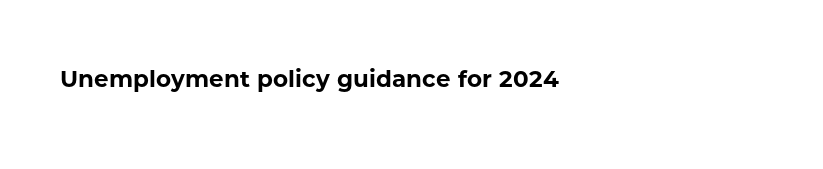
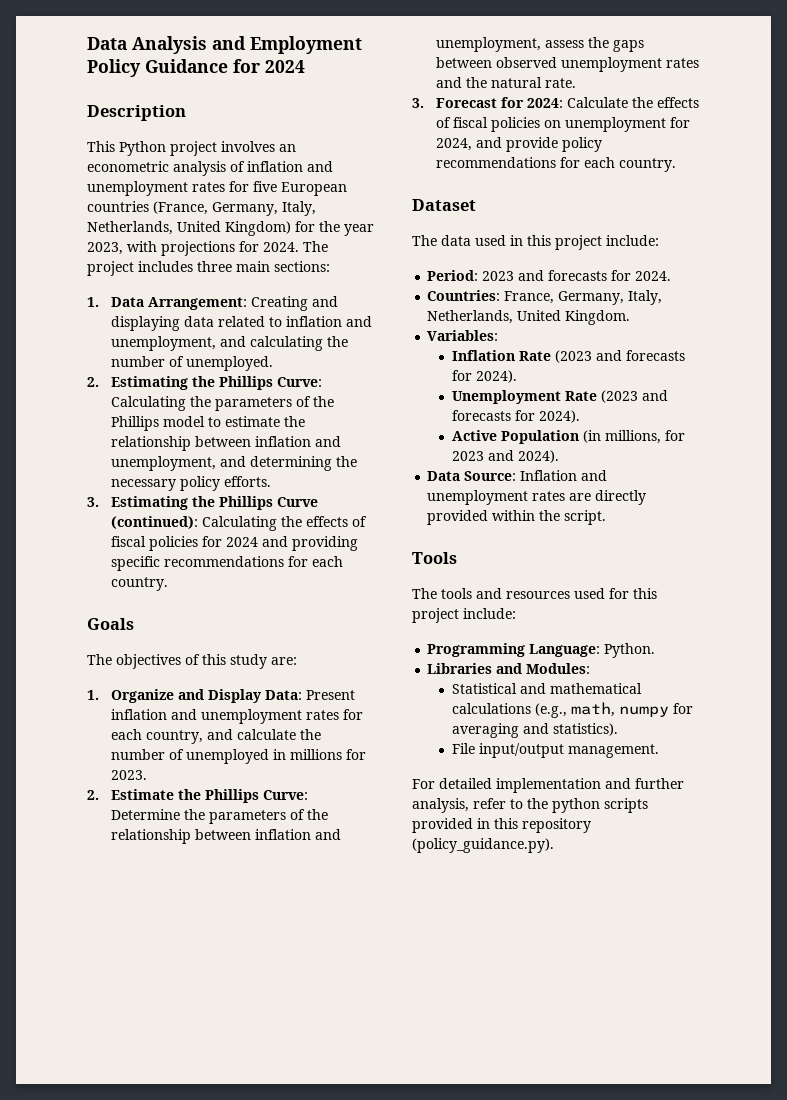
- Unemployment policy guidance for 2024
+ Data Analysis and Employment Policy Guidance for 2024
+ Description
+ This Python project involves an econometric analysis of inflation and unemployment rates for five European countries (France, Germany, Italy, Netherlands, United Kingdom) for the year 2023, with projections for 2024. The project includes three main sections:
+ 1. Data Arrangement: Creating and displaying data related to inflation and unemployment, and calculating the number of unemployed.
+ 2. Estimating the Phillips Curve: Calculating the parameters of the Phillips model to estimate the relationship between inflation and unemployment, and determining the necessary policy efforts.
+ 3. Estimating the Phillips Curve (continued): Calculating the effects of fiscal policies for 2024 and providing specific recommendations for each country.
+ Goals
+ The objectives of this study are:
+ 1. Organize and Display Data: Present inflation and unemployment rates for each country, and calculate the number of unemployed in millions for 2023.
+ 2. Estimate the Phillips Curve: Determine the parameters of the relationship between inflation and unemployment, assess the gaps between observed unemployment rates and the natural rate.
+ 3. Forecast for 2024: Calculate the effects of fiscal policies on unemployment for 2024, and provide policy recommendations for each country.
+ Dataset
+ The data used in this project include:
+ Period: 2023 and forecasts for 2024.
+ Countries: France, Germany, Italy, Netherlands, United Kingdom.
+ Variables:
+ Inflation Rate (2023 and forecasts for 2024).
+ Unemployment Rate (2023 and forecasts for 2024).
+ Active Population (in millions, for 2023 and 2024).
+ Data Source: Inflation and unemployment rates are directly provided within the script.
+ Tools
+ The tools and resources used for this project include:
+ Programming Language: Python.
+ Libraries and Modules:
+ Statistical and mathematical calculations (e.g., math, numpy for averaging and statistics).
+ File input/output management.
+ For detailed implementation and further analysis, refer to the python scripts provided in this repository (policy_guidance.py).

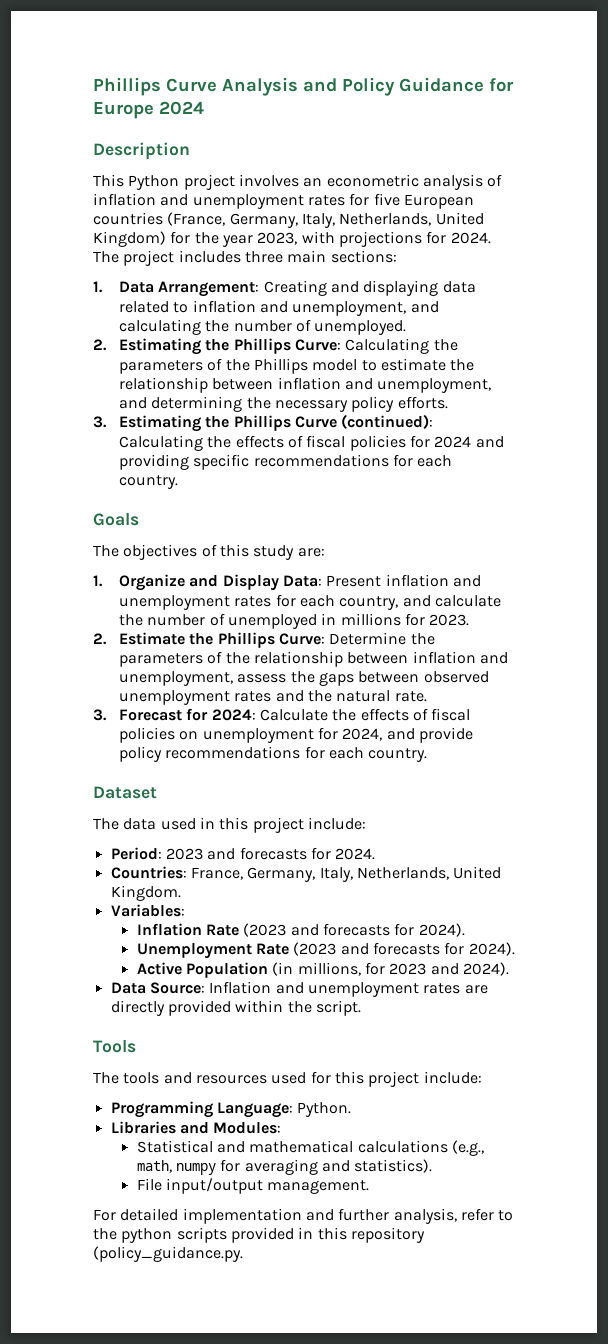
- Data Analysis and Employment Policy Guidance for 2024
+ Phillips Curve Analysis and Policy Guidance for Europe 2024
- For detailed implementation and further analysis, refer to the python scripts provided in this repository (policy_guidance.py).
+ For detailed implementation and further analysis, refer to the python scripts provided in this repository (policy_guidance.py.

